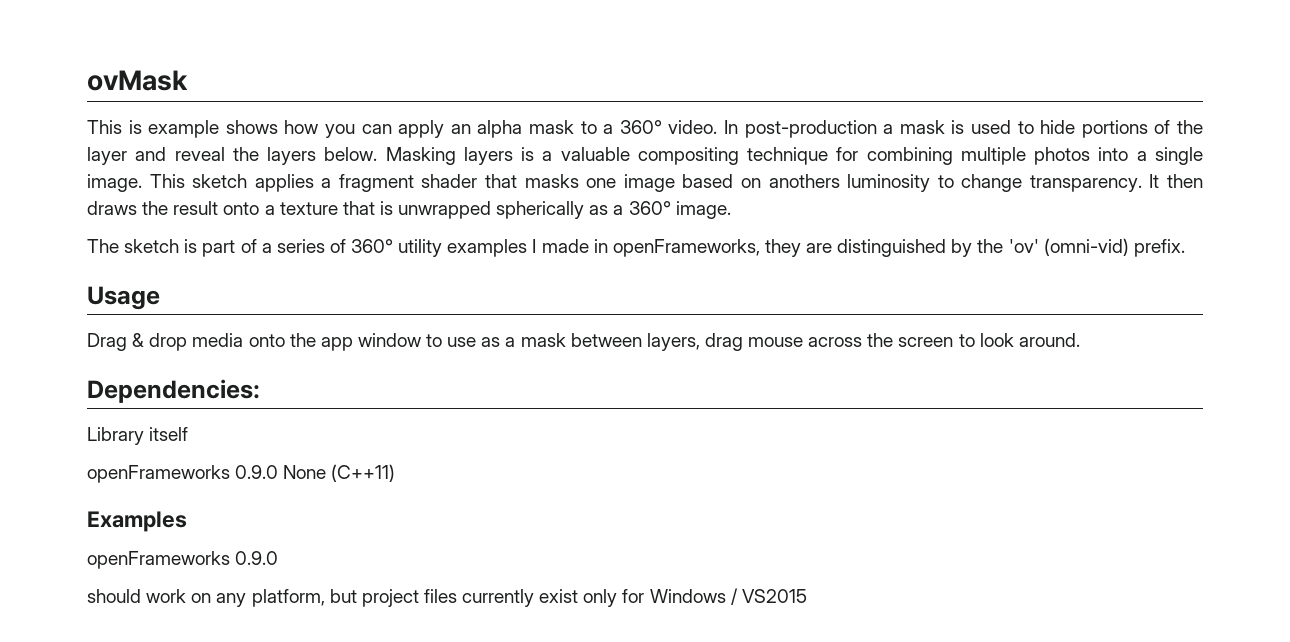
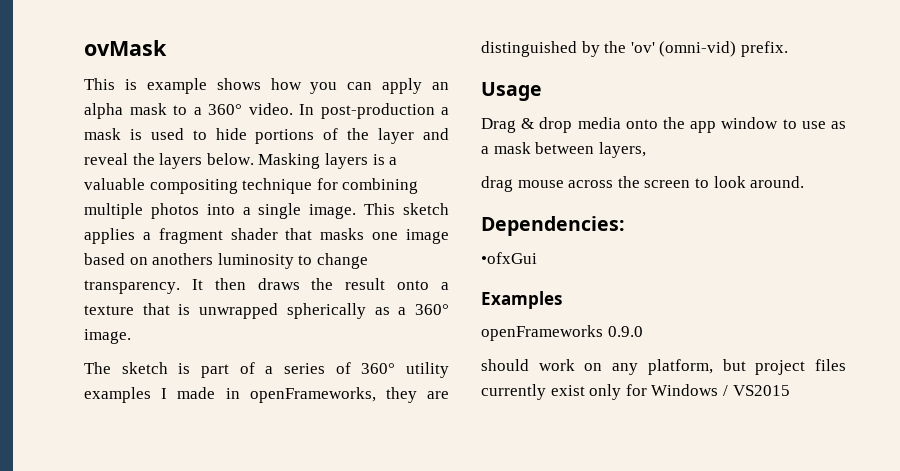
- Drag & drop media onto the app window to use as a mask between layers, drag mouse across the screen to look around.
+ Drag & drop media onto the app window to use as a mask between layers,
+ drag mouse across the screen to look around.
- Library itself
- openFrameworks 0.9.0 None (C++11)
+ •ofxGui

